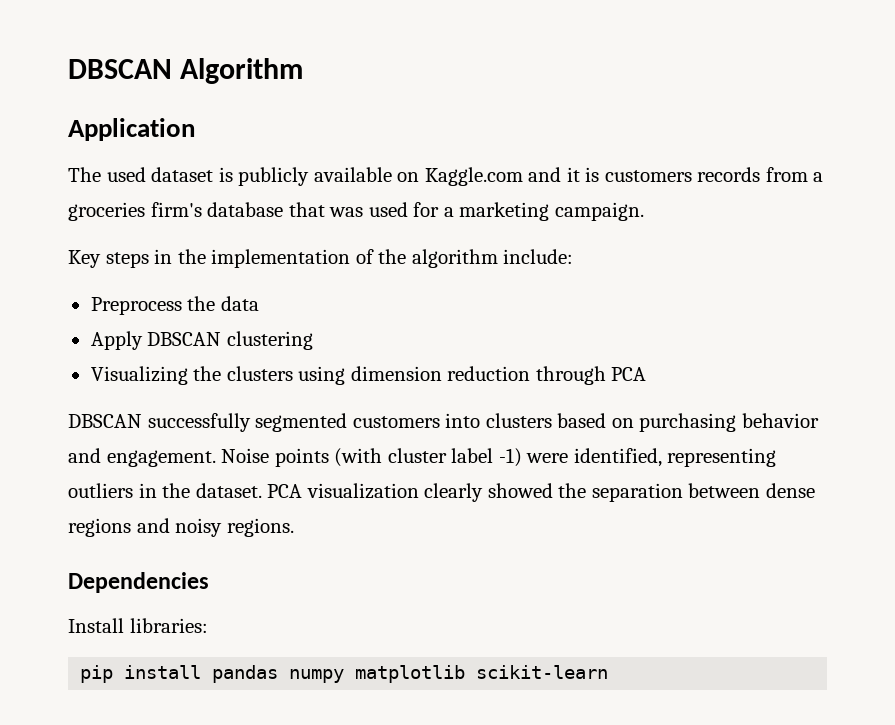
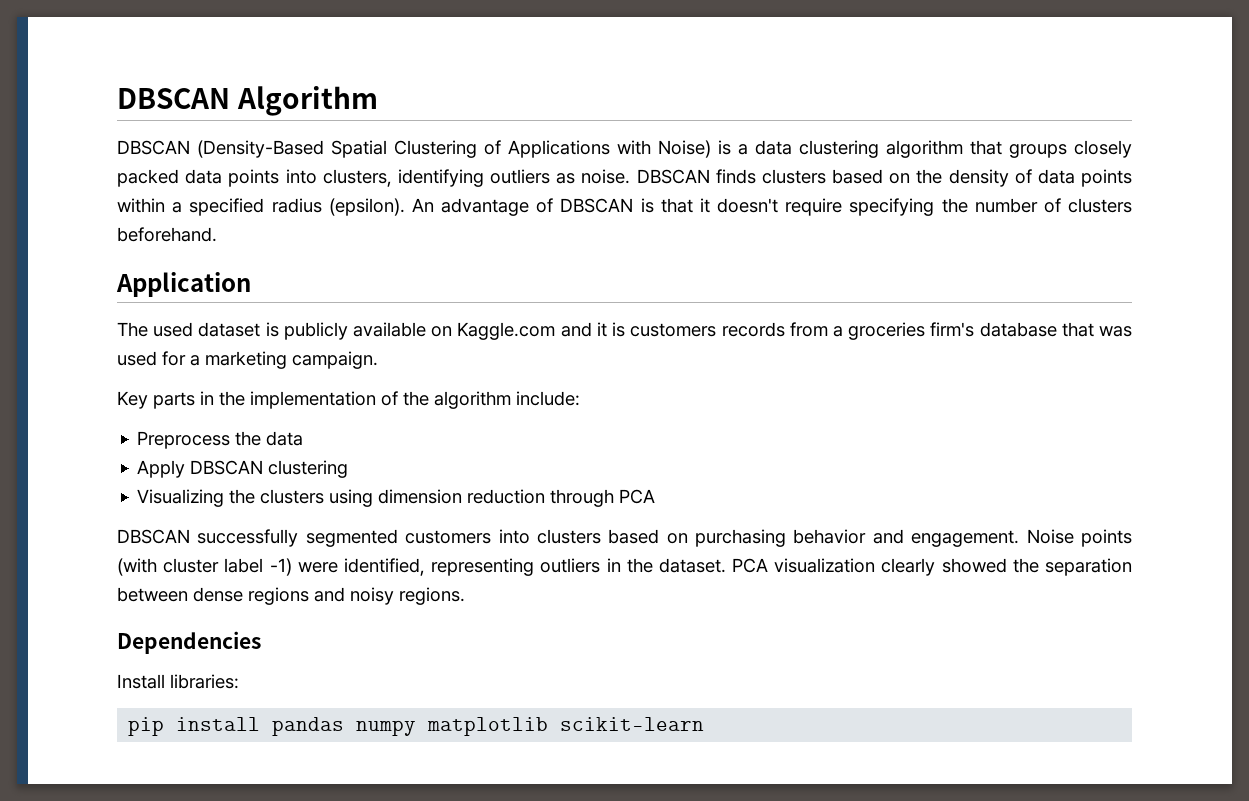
+ DBSCAN (Density-Based Spatial Clustering of Applications with Noise) is a data clustering algorithm that groups closely packed data points into clusters, identifying outliers as noise. DBSCAN finds clusters based on the density of data points within a specified radius (epsilon). An advantage of DBSCAN is that it doesn't require specifying the number of clusters beforehand.
- Key steps in the implementation of the algorithm include:
+ Key parts in the implementation of the algorithm include:

